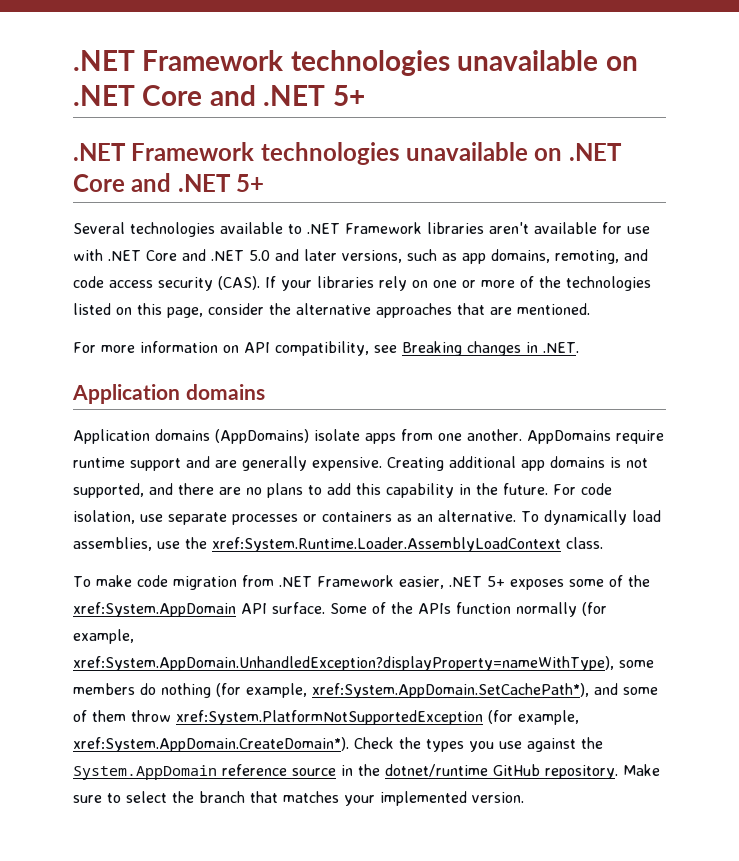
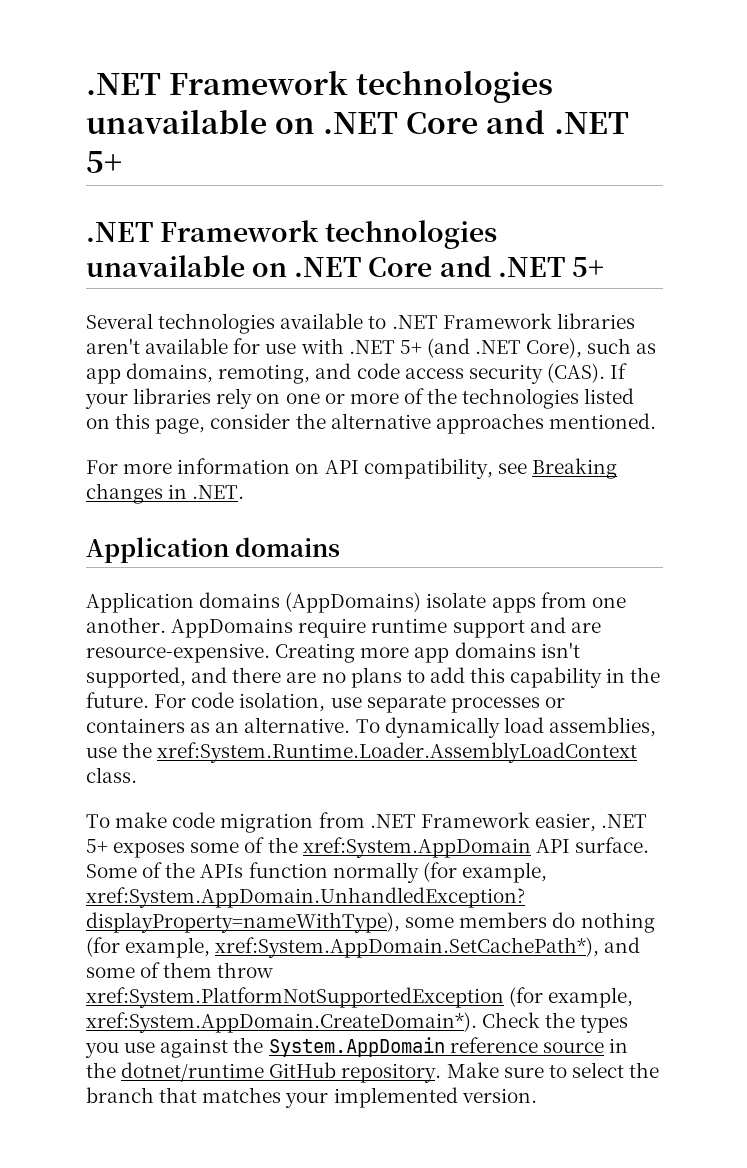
- Several technologies available to .NET Framework libraries aren't available for use with .NET Core and .NET 5.0 and later versions, such as app domains, remoting, and code access security (CAS).
+ Several technologies available to .NET Framework libraries aren't available for use with .NET 5+ (and .NET Core), such as app domains, remoting, and code access security (CAS).
- If your libraries rely on one or more of the technologies listed on this page, consider the alternative approaches that are mentioned.
+ If your libraries rely on one or more of the technologies listed on this page, consider the alternative approaches mentioned.
- AppDomains require runtime support and are generally expensive. Creating additional app domains is not supported, and there are no plans to add this capability in the future.
+ AppDomains require runtime support and are resource-expensive. Creating more app domains isn't supported, and there are no plans to add this capability in the future.

